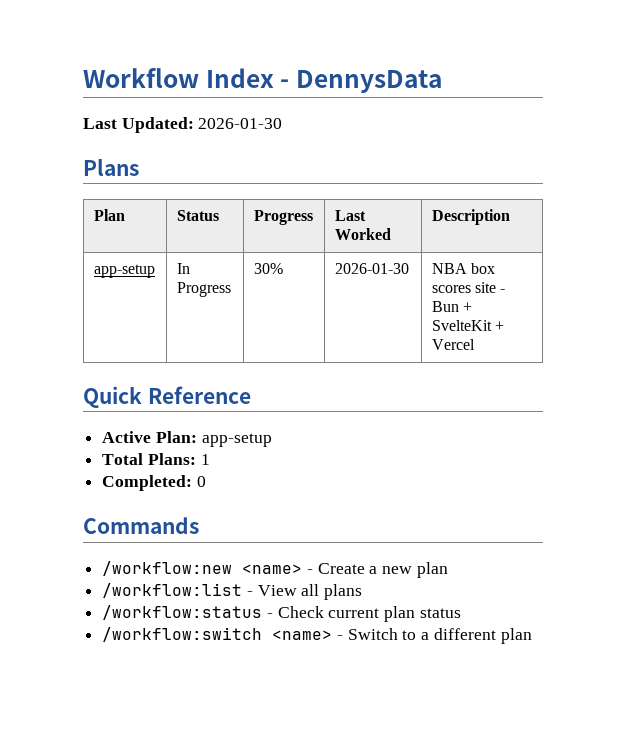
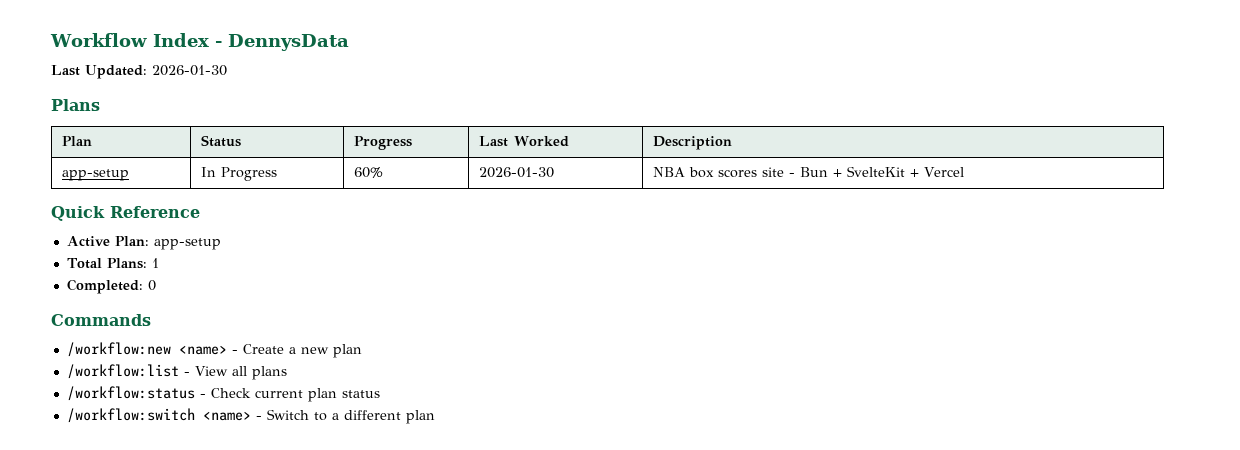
- app-setup | In Progress | 30% | 2026-01-30 | NBA box scores site - Bun + SvelteKit + Vercel
+ app-setup | In Progress | 60% | 2026-01-30 | NBA box scores site - Bun + SvelteKit + Vercel

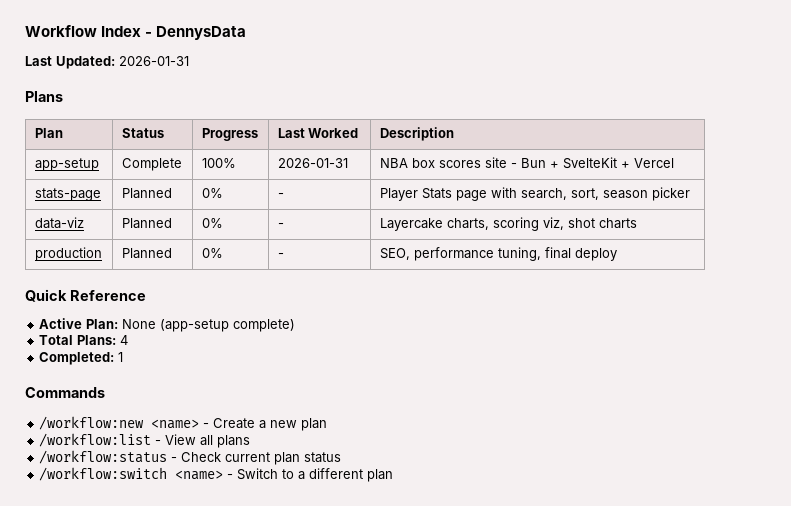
- Last Updated: 2026-01-30
+ Last Updated: 2026-01-31
- app-setup | In Progress | 60% | 2026-01-30 | NBA box scores site - Bun + SvelteKit + Vercel
+ app-setup | Complete | 100% | 2026-01-31 | NBA box scores site - Bun + SvelteKit + Vercel
+ stats-page | Planned | 0% | - | Player Stats page with search, sort, season picker
+ data-viz | Planned | 0% | - | Layercake charts, scoring viz, shot charts
+ production | Planned | 0% | - | SEO, performance tuning, final deploy
- Active Plan: app-setup
+ Active Plan: None (app-setup complete)
- Total Plans: 1
+ Total Plans: 4
- Completed: 0
+ Completed: 1

